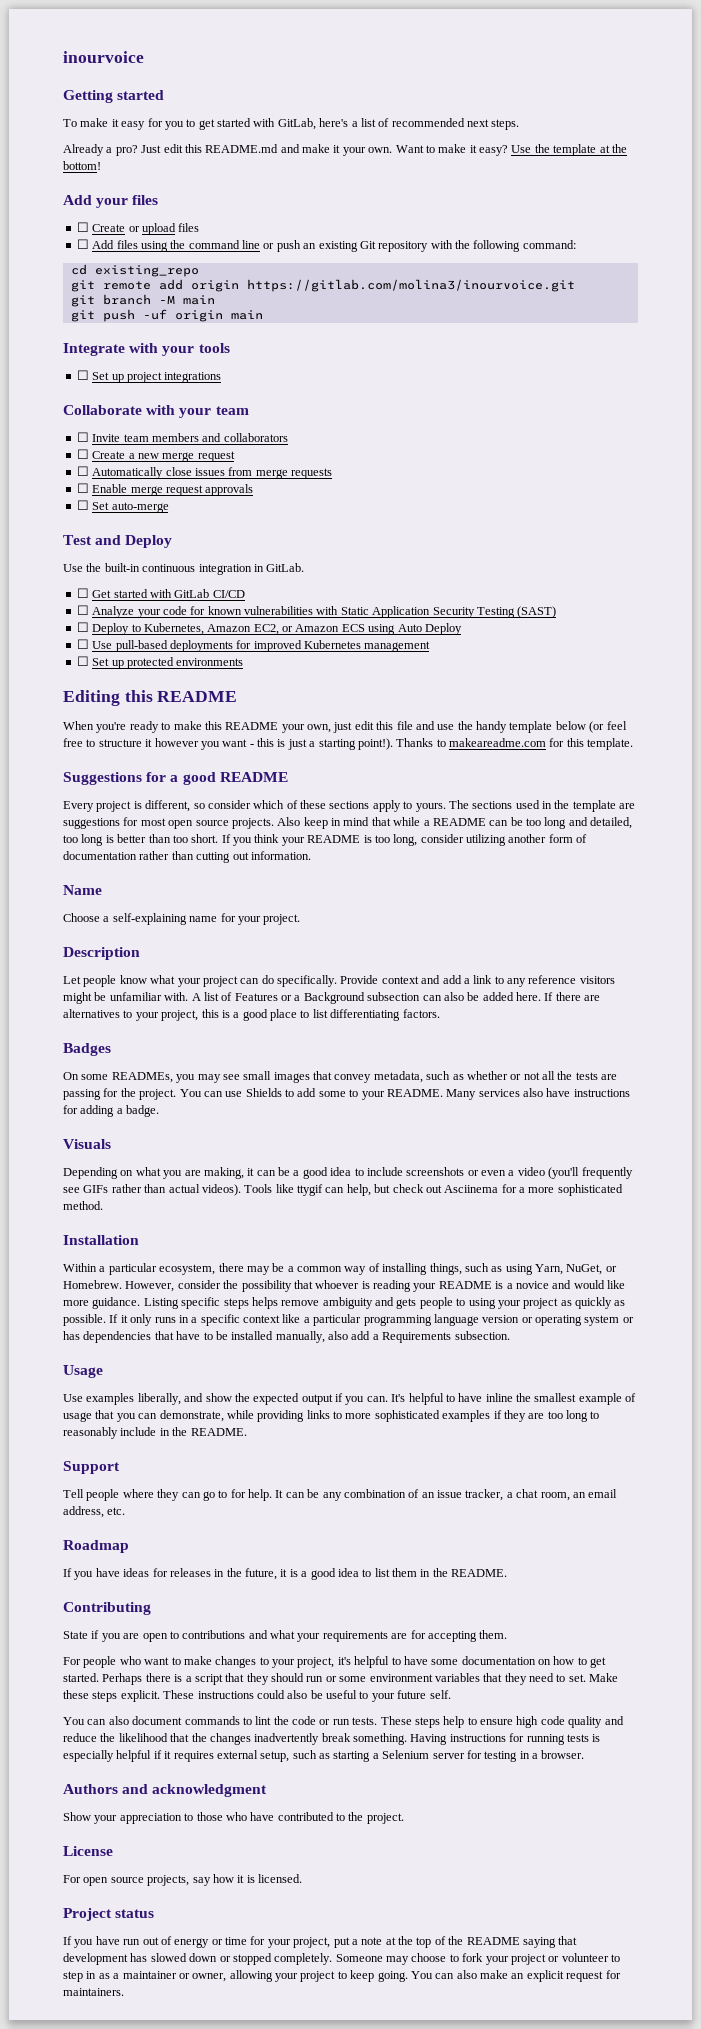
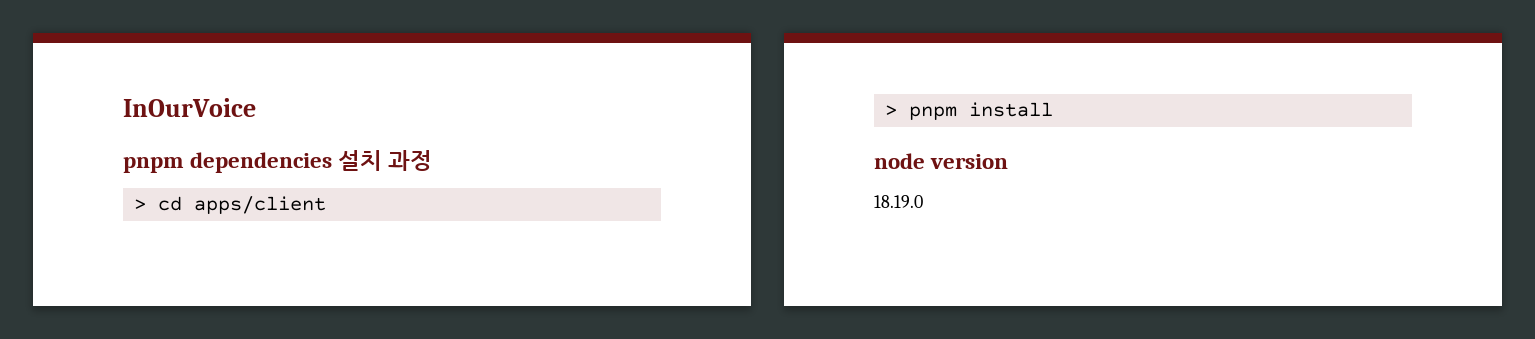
- inourvoice
- Getting started
- To make it easy for you to get started with GitLab, here's a list of recommended next steps.
- Already a pro? Just edit this README.md and make it your own. Want to make it easy? Use the template at the bottom!
- Add your files
- ☐ Create or upload files
- ☐ Add files using the command line or push an existing Git repository with the following command:
- cd existing_repo
- git remote add origin https://gitlab.com/molina3/inourvoice.git
- git branch -M main
- git push -uf origin main
- Integrate with your tools
- ☐ Set up project integrations
- Collaborate with your team
- ☐ Invite team members and collaborators
- ☐ Create a new merge request
- ☐ Automatically close issues from merge requests
- ☐ Enable merge request approvals
- ☐ Set auto-merge
- Test and Deploy
- Use the built-in continuous integration in GitLab.
- ☐ Get started with GitLab CI/CD
- ☐ Analyze your code for known vulnerabilities with Static Application Security Testing (SAST)
- ☐ Deploy to Kubernetes, Amazon EC2, or Amazon ECS using Auto Deploy
- ☐ Use pull-based deployments for improved Kubernetes management
- ☐ Set up protected environments
- Editing this README
- When you're ready to make this README your own, just edit this file and use the handy template below (or feel free to structure it however you want - this is just a starting point!). Thanks to makeareadme.com for this template.
- Suggestions for a good README
- Every project is different, so consider which of these sections apply to yours. The sections used in the template are suggestions for most open source projects. Also keep in mind that while a README can be too long and detailed, too long is better than too short. If you think your README is too long, consider utilizing another form of documentation rather than cutting out information.
- Name
- Choose a self-explaining name for your project.
- Description
- Let people know what your project can do specifically. Provide context and add a link to any reference visitors might be unfamiliar with. A list of Features or a Background subsection can also be added here. If there are alternatives to your project, this is a good place to list differentiating factors.
- Badges
- On some READMEs, you may see small images that convey metadata, such as whether or not all the tests are passing for the project. You can use Shields to add some to your README. Many services also have instructions for adding a badge.
- Visuals
- Depending on what you are making, it can be a good idea to include screenshots or even a video (you'll frequently see GIFs rather than actual videos). Tools like ttygif can help, but check out Asciinema for a more sophisticated method.
- Installation
- Within a particular ecosystem, there may be a common way of installing things, such as using Yarn, NuGet, or Homebrew. However, consider the possibility that whoever is reading your README is a novice and would like more guidance. Listing specific steps helps remove ambiguity and gets people to using your project as quickly as possible. If it only runs in a specific context like a particular programming language version or operating system or has dependencies that have to be installed manually, also add a Requirements subsection.
- Usage
- Use examples liberally, and show the expected output if you can. It's helpful to have inline the smallest example of usage that you can demonstrate, while providing links to more sophisticated examples if they are too long to reasonably include in the README.
- Support
- Tell people where they can go to for help. It can be any combination of an issue tracker, a chat room, an email address, etc.
- Roadmap
- If you have ideas for releases in the future, it is a good idea to list them in the README.
- Contributing
- State if you are open to contributions and what your requirements are for accepting them.
- For people who want to make changes to your project, it's helpful to have some documentation on how to get started. Perhaps there is a script that they should run or some environment variables that they need to set. Make these steps explicit. These instructions could also be useful to your future self.
- You can also document commands to lint the code or run tests. These steps help to ensure high code quality and reduce the likelihood that the changes inadvertently break something. Having instructions for running tests is especially helpful if it requires external setup, such as starting a Selenium server for testing in a browser.
- Authors and acknowledgment
- Show your appreciation to those who have contributed to the project.
- License
- For open source projects, say how it is licensed.
- Project status
- If you have run out of energy or time for your project, put a note at the top of the README saying that development has slowed down or stopped completely. Someone may choose to fork your project or volunteer to step in as a maintainer or owner, allowing your project to keep going. You can also make an explicit request for maintainers.
+ InOurVoice
+ pnpm dependencies 설치 과정
+ > cd apps/client
+ > pnpm install
+ node version
+ 18.19.0

